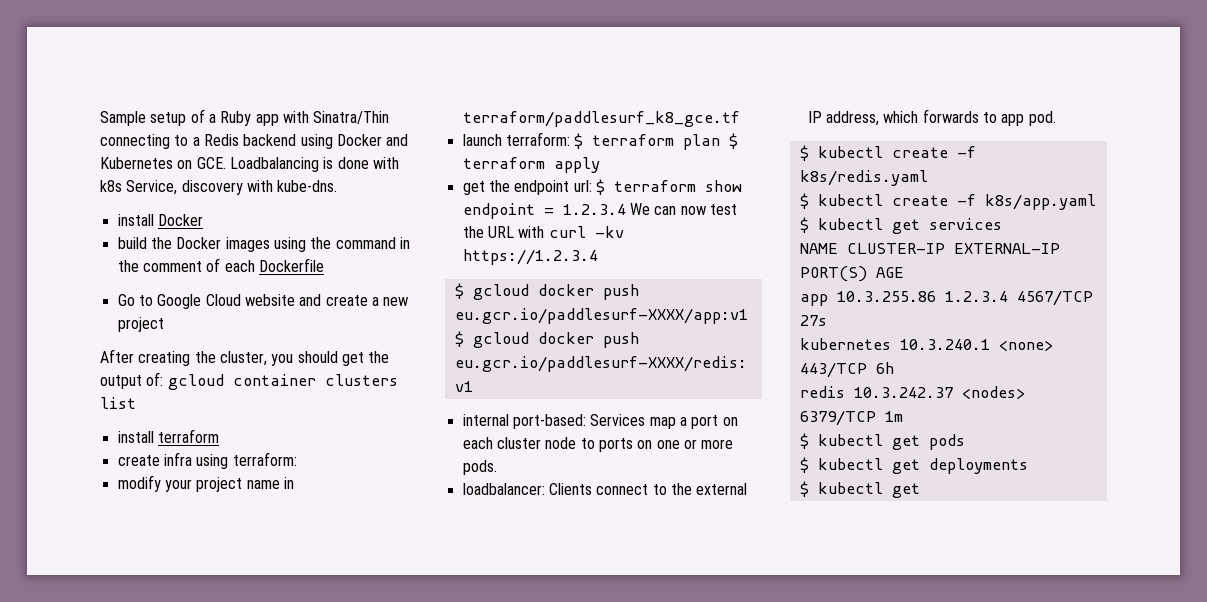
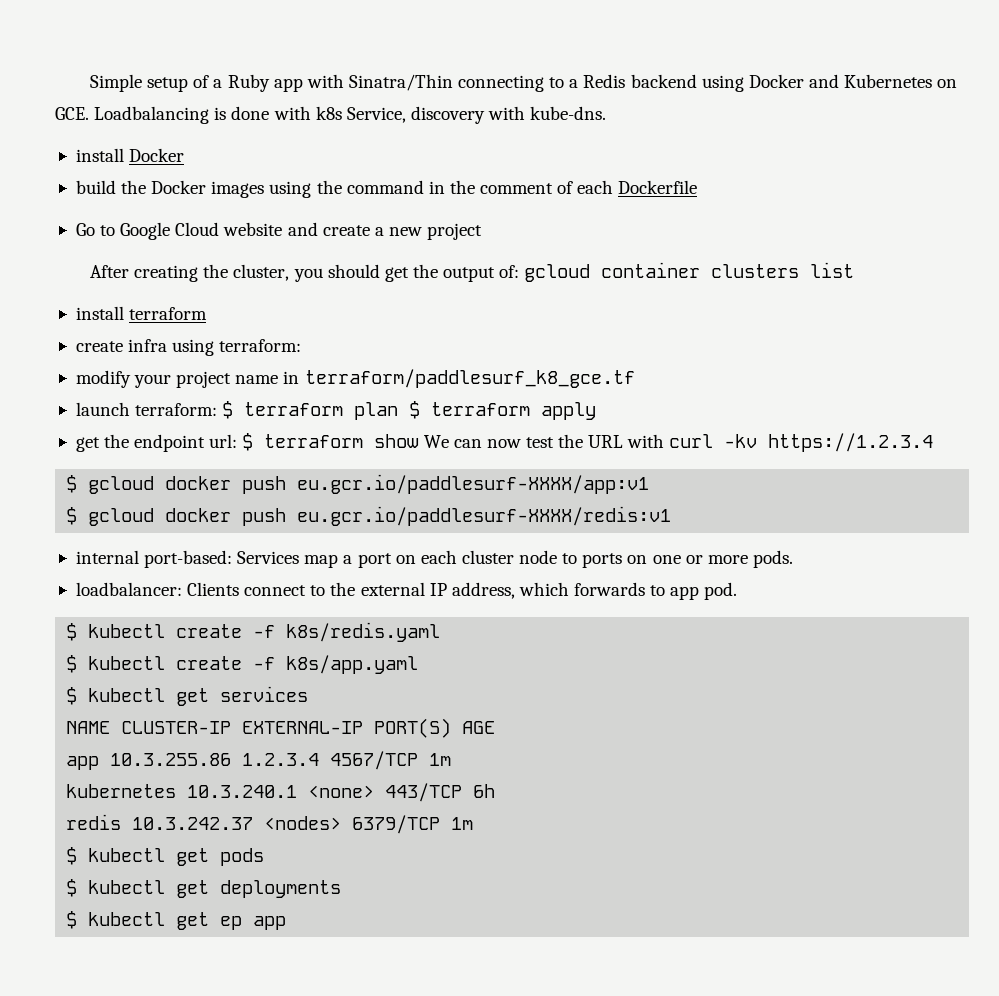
- Sample setup of a Ruby app with Sinatra/Thin connecting to a Redis backend using Docker and Kubernetes on GCE. Loadbalancing is done with k8s Service, discovery with kube-dns.
+ Simple setup of a Ruby app with Sinatra/Thin connecting to a Redis backend using Docker and Kubernetes on GCE. Loadbalancing is done with k8s Service, discovery with kube-dns.
- get the endpoint url: $ terraform show endpoint = 1.2.3.4 We can now test the URL with curl -kv https://1.2.3.4
+ get the endpoint url: $ terraform show We can now test the URL with curl -kv https://1.2.3.4
- app 10.3.255.86 1.2.3.4 4567/TCP 27s
+ app 10.3.255.86 1.2.3.4 4567/TCP 1m
  $ kubectl get deployments
- $ kubectl get
+ $ kubectl get ep app

